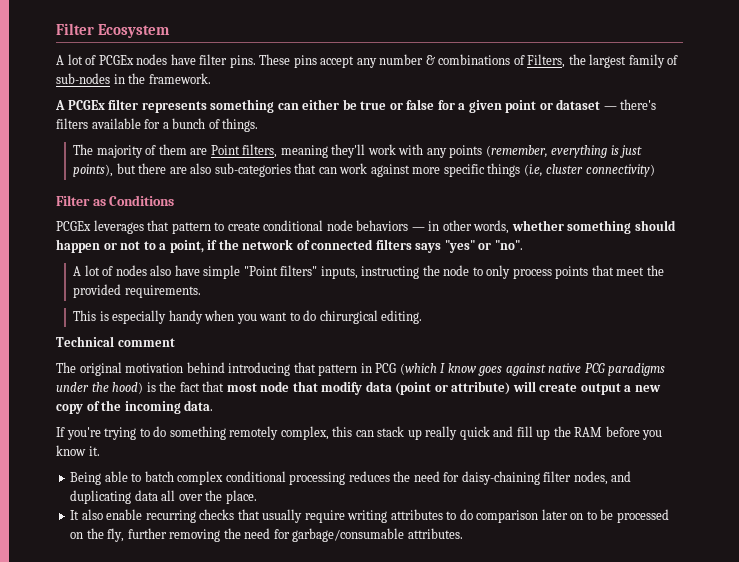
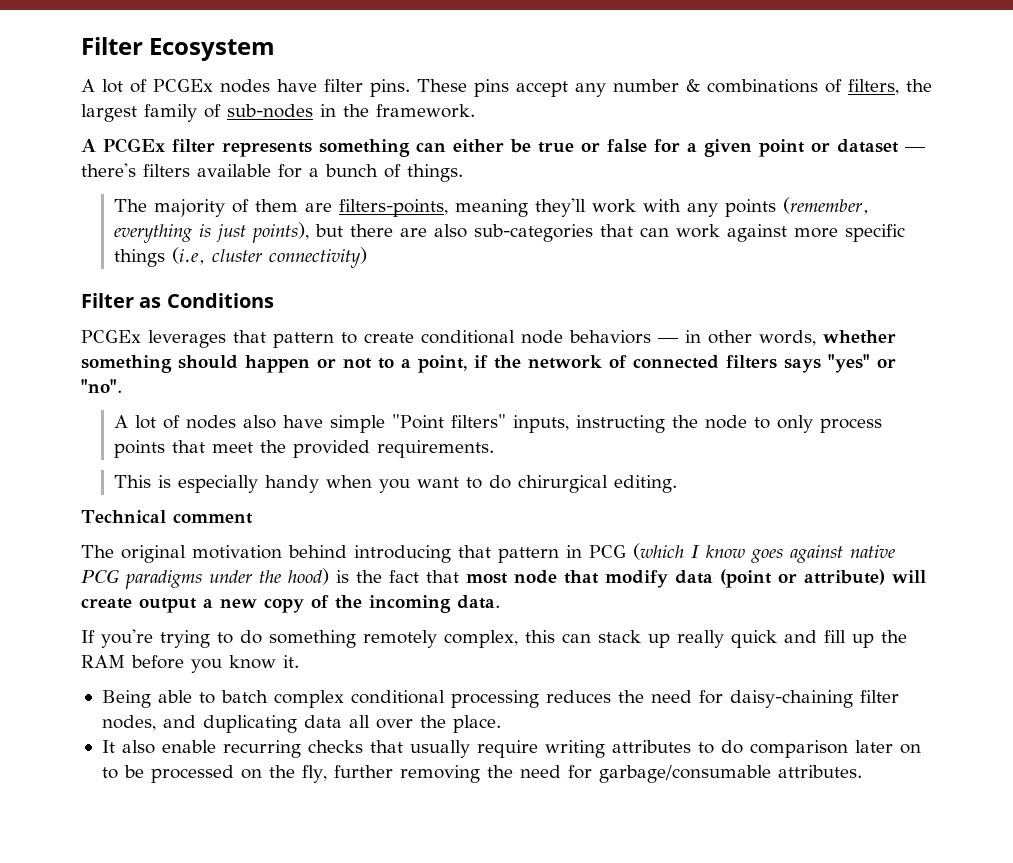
- These pins accept any number & combinations of Filters, the largest family of sub-nodes in the framework.
+ These pins accept any number & combinations of filters, the largest family of sub-nodes in the framework.
- The majority of them are Point filters, meaning they'll work with any points (remember, everything is just points), but there are also sub-categories that can work against more specific things (i.e, cluster connectivity)
+ The majority of them are filters-points, meaning they'll work with any points (remember, everything is just points), but there are also sub-categories that can work against more specific things (i.e, cluster connectivity)

